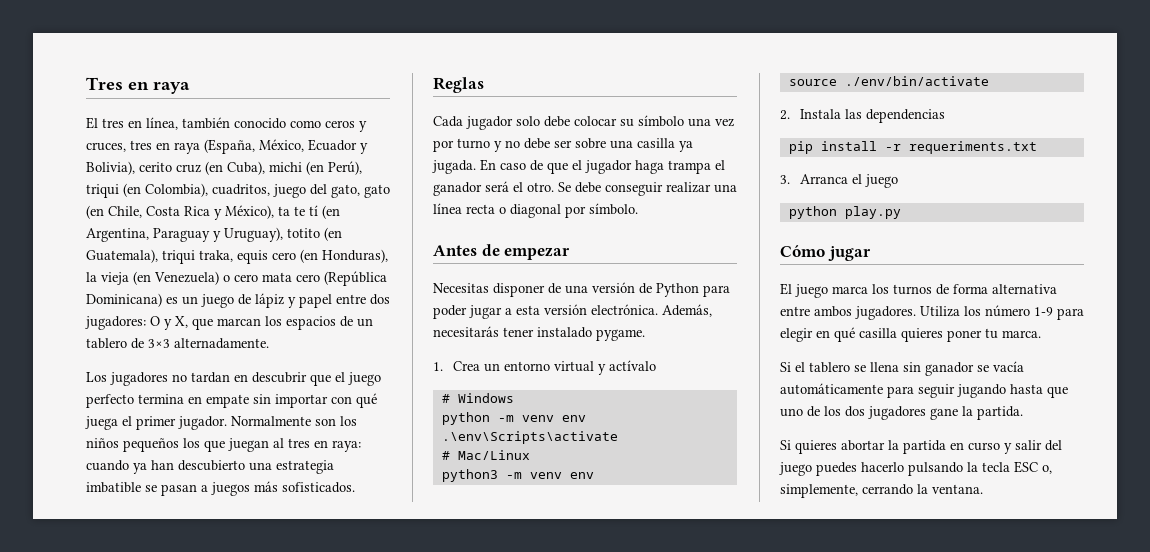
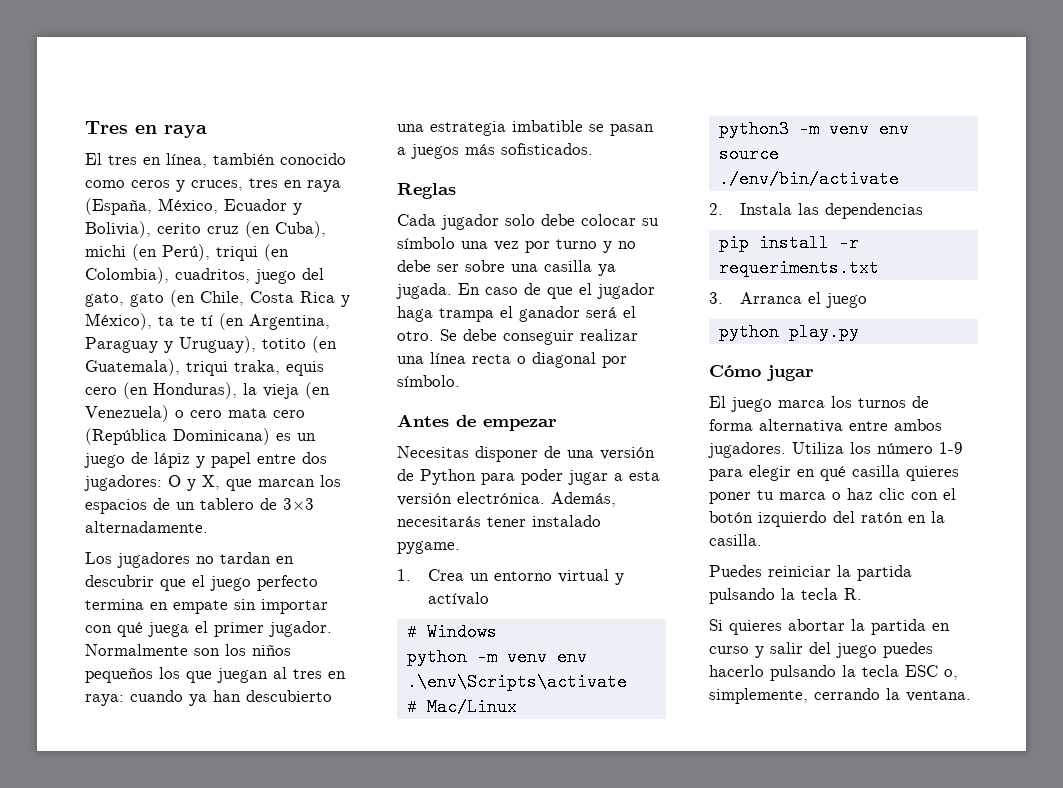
- Utiliza los número 1-9 para elegir en qué casilla quieres poner tu marca.
- Si el tablero se llena sin ganador se vacía automáticamente para seguir jugando hasta que uno de los dos jugadores gane la partida.
+ Utiliza los número 1-9 para elegir en qué casilla quieres poner tu marca o haz clic con el botón izquierdo del ratón en la casilla.
+ Puedes reiniciar la partida pulsando la tecla R.

